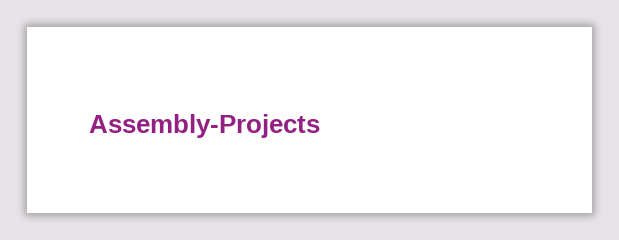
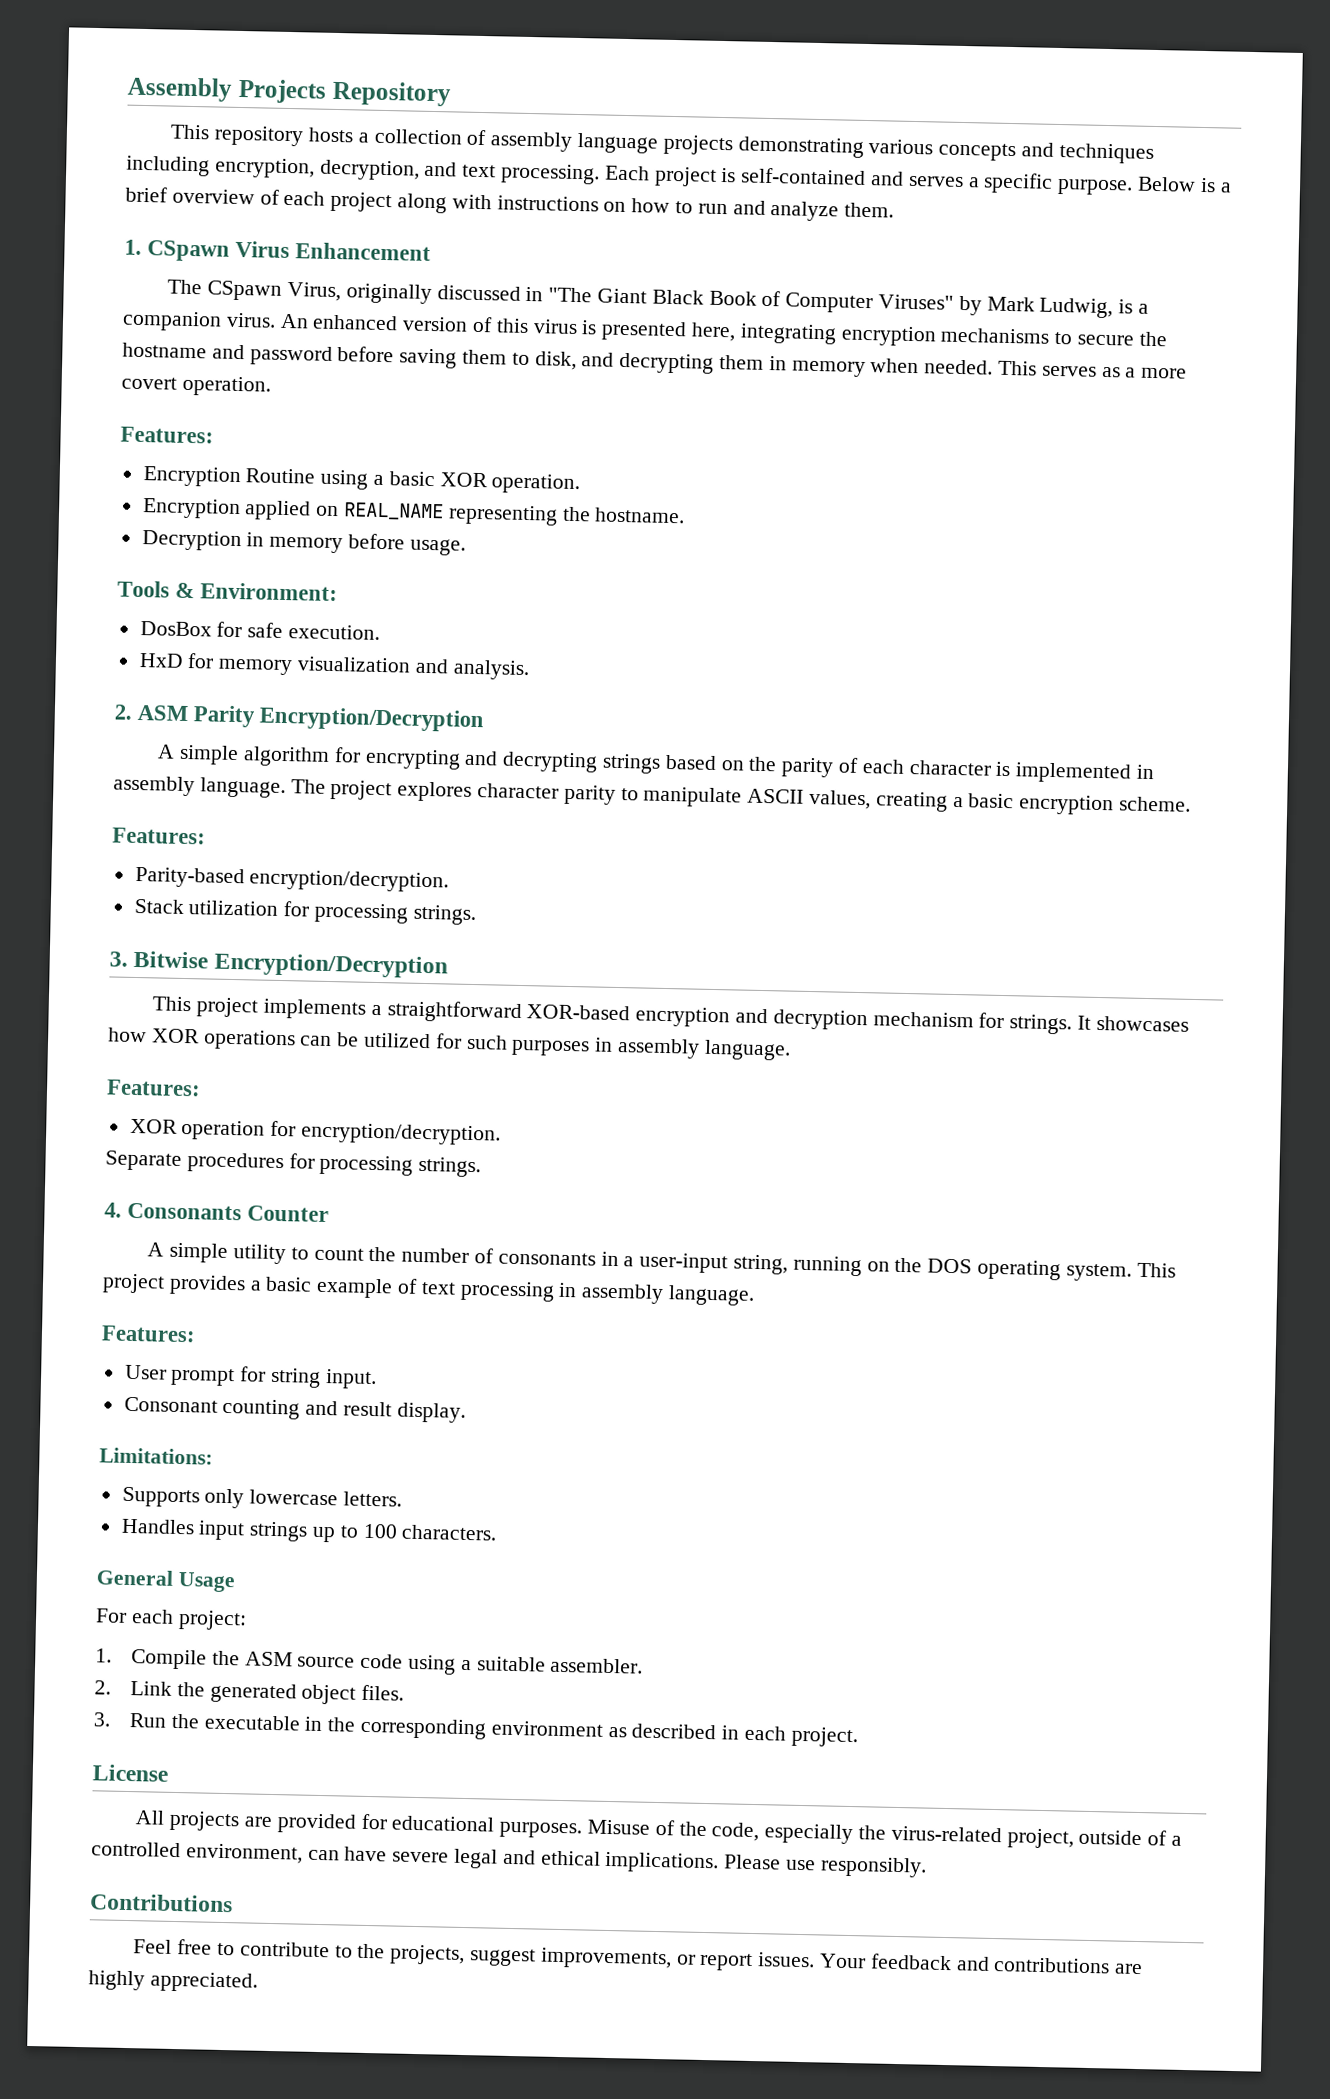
- Assembly-Projects
+ Assembly Projects Repository
+ This repository hosts a collection of assembly language projects demonstrating various concepts and techniques including encryption, decryption, and text processing. Each project is self-contained and serves a specific purpose. Below is a brief overview of each project along with instructions on how to run and analyze them.
+ 1. CSpawn Virus Enhancement
+ The CSpawn Virus, originally discussed in "The Giant Black Book of Computer Viruses" by Mark Ludwig, is a companion virus. An enhanced version of this virus is presented here, integrating encryption mechanisms to secure the hostname and password before saving them to disk, and decrypting them in memory when needed. This serves as a more covert operation.
+ Features:
+ Encryption Routine using a basic XOR operation.
+ Encryption applied on REAL_NAME representing the hostname.
+ Decryption in memory before usage.
+ Tools & Environment:
+ DosBox for safe execution.
+ HxD for memory visualization and analysis.
+ 2. ASM Parity Encryption/Decryption
+ A simple algorithm for encrypting and decrypting strings based on the parity of each character is implemented in assembly language. The project explores character parity to manipulate ASCII values, creating a basic encryption scheme.
+ Features:
+ Parity-based encryption/decryption.
+ Stack utilization for processing strings.
+ 3. Bitwise Encryption/Decryption
+ This project implements a straightforward XOR-based encryption and decryption mechanism for strings. It showcases how XOR operations can be utilized for such purposes in assembly language.
+ Features:
+ XOR operation for encryption/decryption.
+ Separate procedures for processing strings.
+ 4. Consonants Counter
+ A simple utility to count the number of consonants in a user-input string, running on the DOS operating system. This project provides a basic example of text processing in assembly language.
+ Features:
+ User prompt for string input.
+ Consonant counting and result display.
+ Limitations:
+ Supports only lowercase letters.
+ Handles input strings up to 100 characters.
+ General Usage
+ For each project:
+ 1. Compile the ASM source code using a suitable assembler.
+ 2. Link the generated object files.
+ 3. Run the executable in the corresponding environment as described in each project.
+ License
+ All projects are provided for educational purposes. Misuse of the code, especially the virus-related project, outside of a controlled environment, can have severe legal and ethical implications. Please use responsibly.
+ Contributions
+ Feel free to contribute to the projects, suggest improvements, or report issues. Your feedback and contributions are highly appreciated.

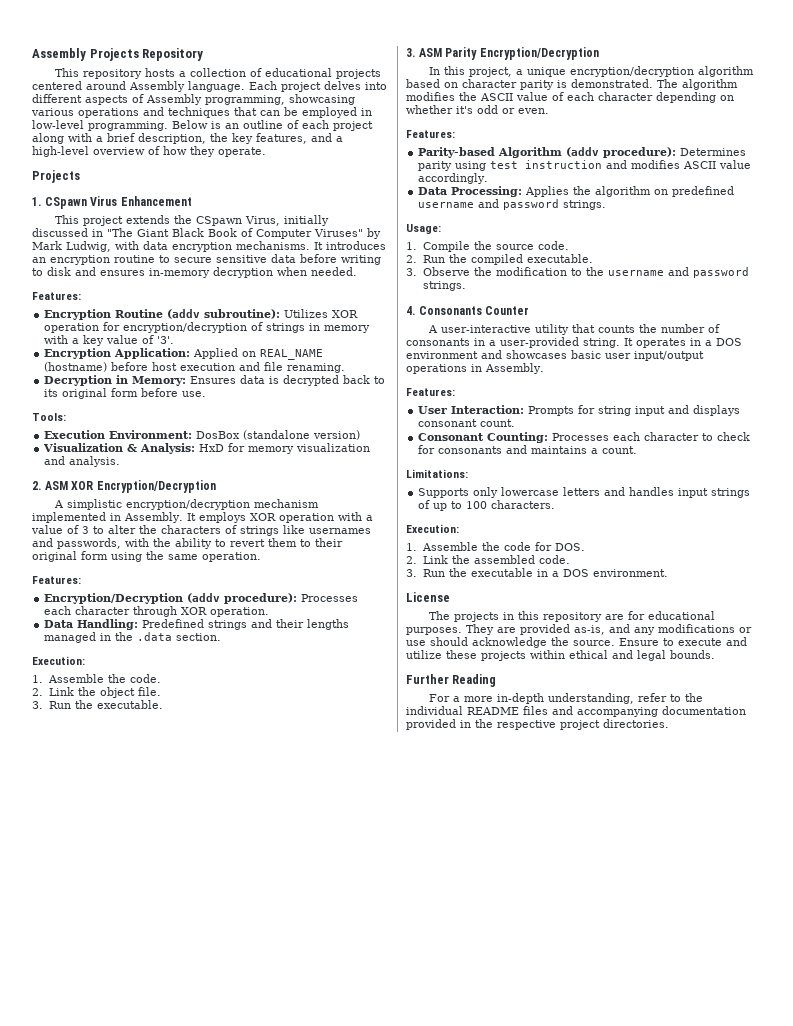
- This repository hosts a collection of assembly language projects demonstrating various concepts and techniques including encryption, decryption, and text processing. Each project is self-contained and serves a specific purpose. Below is a brief overview of each project along with instructions on how to run and analyze them.
+ This repository hosts a collection of educational projects centered around Assembly language. Each project delves into different aspects of Assembly programming, showcasing various operations and techniques that can be employed in low-level programming. Below is an outline of each project along with a brief description, the key features, and a high-level overview of how they operate.
+ Projects
- The CSpawn Virus, originally discussed in "The Giant Black Book of Computer Viruses" by Mark Ludwig, is a companion virus. An enhanced version of this virus is presented here, integrating encryption mechanisms to secure the hostname and password before saving them to disk, and decrypting them in memory when needed. This serves as a more covert operation.
+ This project extends the CSpawn Virus, initially discussed in "The Giant Black Book of Computer Viruses" by Mark Ludwig, with data encryption mechanisms. It introduces an encryption routine to secure sensitive data before writing to disk and ensures in-memory decryption when needed.
  Features:
- Encryption Routine using a basic XOR operation.
- Encryption applied on REAL_NAME representing the hostname.
- Decryption in memory before usage.
- Tools & Environment:
- DosBox for safe execution.
- HxD for memory visualization and analysis.
+ Encryption Routine (addv subroutine): Utilizes XOR operation for encryption/decryption of strings in memory with a key value of '3'.
+ Encryption Application: Applied on REAL_NAME (hostname) before host execution and file renaming.
+ Decryption in Memory: Ensures data is decrypted back to its original form before use.
+ Tools:
+ Execution Environment: DosBox (standalone version)
+ Visualization & Analysis: HxD for memory visualization and analysis.
- 2. ASM Parity Encryption/Decryption
- A simple algorithm for encrypting and decrypting strings based on the parity of each character is implemented in assembly language. The project explores character parity to manipulate ASCII values, creating a basic encryption scheme.
+ 2. ASM XOR Encryption/Decryption
+ A simplistic encryption/decryption mechanism implemented in Assembly. It employs XOR operation with a value of 3 to alter the characters of strings like usernames and passwords, with the ability to revert them to their original form using the same operation.
  Features:
- Parity-based encryption/decryption.
- Stack utilization for processing strings.
- 3. Bitwise Encryption/Decryption
- This project implements a straightforward XOR-based encryption and decryption mechanism for strings. It showcases how XOR operations can be utilized for such purposes in assembly language.
+ Encryption/Decryption (addv procedure): Processes each character through XOR operation.
+ Data Handling: Predefined strings and their lengths managed in the .data section.
+ Execution:
+ 1. Assemble the code.
+ 2. Link the object file.
+ 3. Run the executable.
+ 3. ASM Parity Encryption/Decryption
+ In this project, a unique encryption/decryption algorithm based on character parity is demonstrated. The algorithm modifies the ASCII value of each character depending on whether it's odd or even.
  Features:
- XOR operation for encryption/decryption.
- Separate procedures for processing strings.
+ Parity-based Algorithm (addv procedure): Determines parity using test instruction and modifies ASCII value accordingly.
+ Data Processing: Applies the algorithm on predefined username and password strings.
+ Usage:
+ 1. Compile the source code.
+ 2. Run the compiled executable.
+ 3. Observe the modification to the username and password strings.
- A simple utility to count the number of consonants in a user-input string, running on the DOS operating system. This project provides a basic example of text processing in assembly language.
+ A user-interactive utility that counts the number of consonants in a user-provided string. It operates in a DOS environment and showcases basic user input/output operations in Assembly.
  Features:
- User prompt for string input.
- Consonant counting and result display.
+ User Interaction: Prompts for string input and displays consonant count.
+ Consonant Counting: Processes each character to check for consonants and maintains a count.
- Supports only lowercase letters.
- Handles input strings up to 100 characters.
- General Usage
- For each project:
- 1. Compile the ASM source code using a suitable assembler.
- 2. Link the generated object files.
+ Supports only lowercase letters and handles input strings of up to 100 characters.
+ Execution:
+ 1. Assemble the code for DOS.
+ 2. Link the assembled code.
- 3. Run the executable in the corresponding environment as described in each project.
+ 3. Run the executable in a DOS environment.
  License
- All projects are provided for educational purposes. Misuse of the code, especially the virus-related project, outside of a controlled environment, can have severe legal and ethical implications. Please use responsibly.
- Contributions
- Feel free to contribute to the projects, suggest improvements, or report issues. Your feedback and contributions are highly appreciated.
+ The projects in this repository are for educational purposes. They are provided as-is, and any modifications or use should acknowledge the source. Ensure to execute and utilize these projects within ethical and legal bounds.
+ Further Reading
+ For a more in-depth understanding, refer to the individual README files and accompanying documentation provided in the respective project directories.

